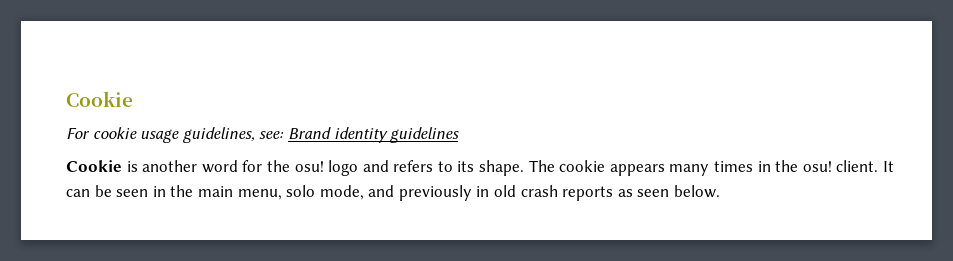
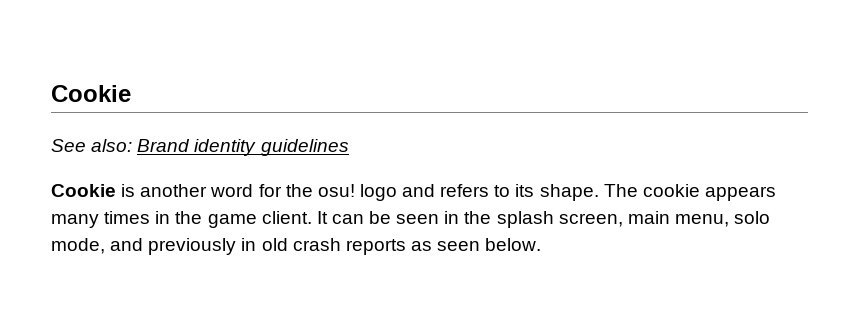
- For cookie usage guidelines, see: Brand identity guidelines
+ See also: Brand identity guidelines
- The cookie appears many times in the osu! client.
+ The cookie appears many times in the game client.
- It can be seen in the main menu, solo mode, and previously in old crash reports as seen below.
+ It can be seen in the splash screen, main menu, solo mode, and previously in old crash reports as seen below.

